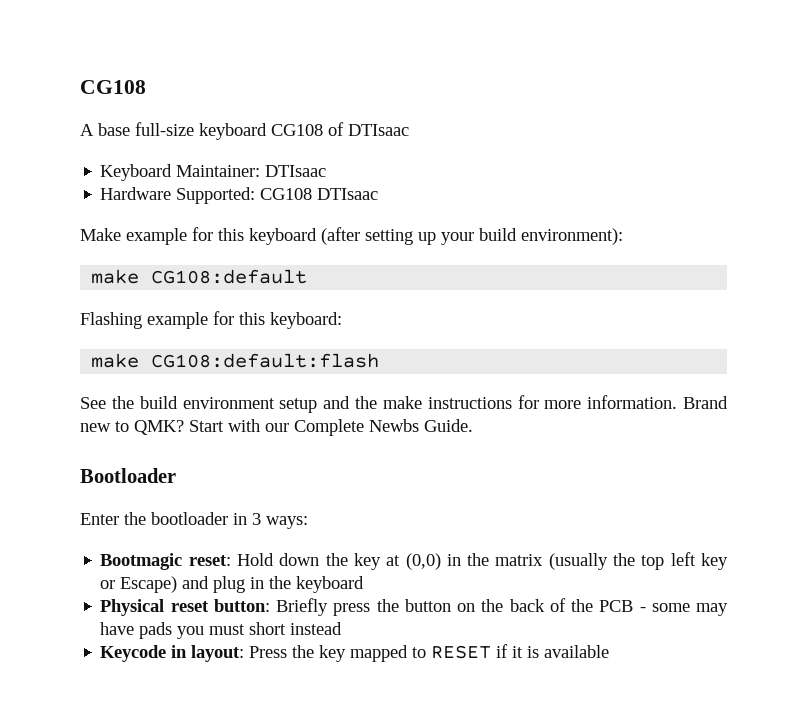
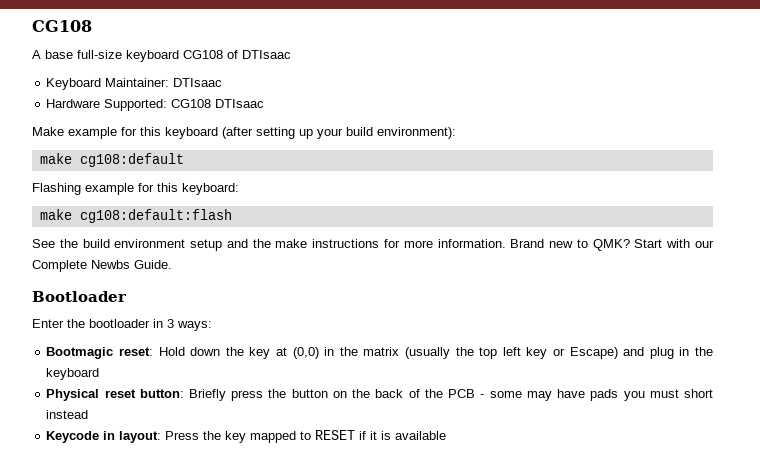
- make CG108:default
+ make cg108:default
- make CG108:default:flash
+ make cg108:default:flash

